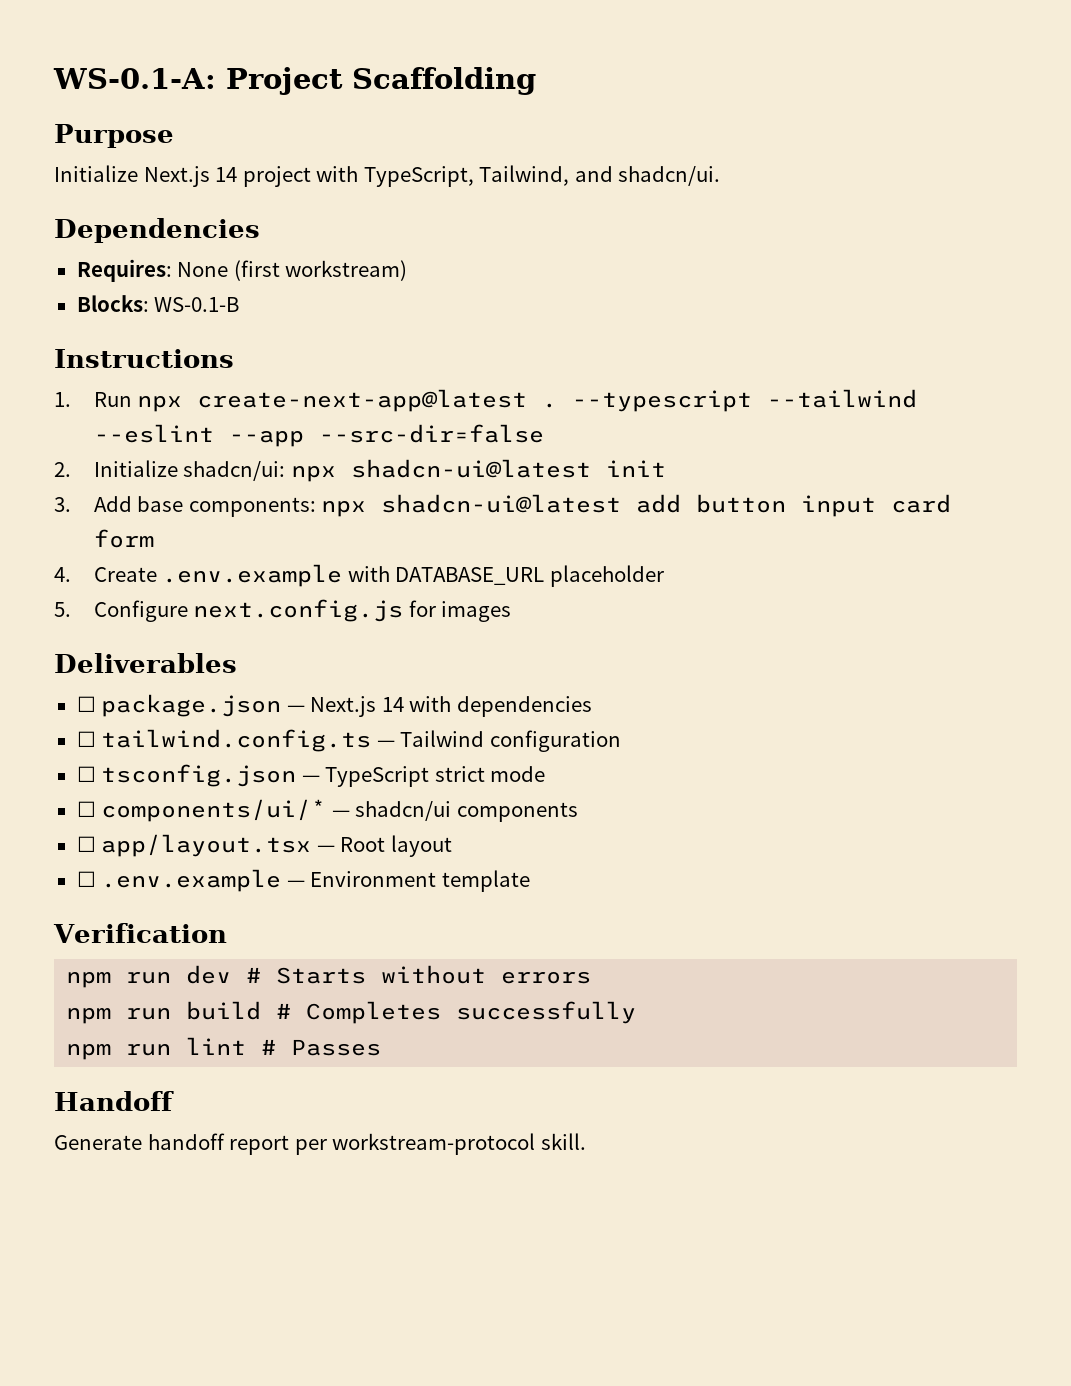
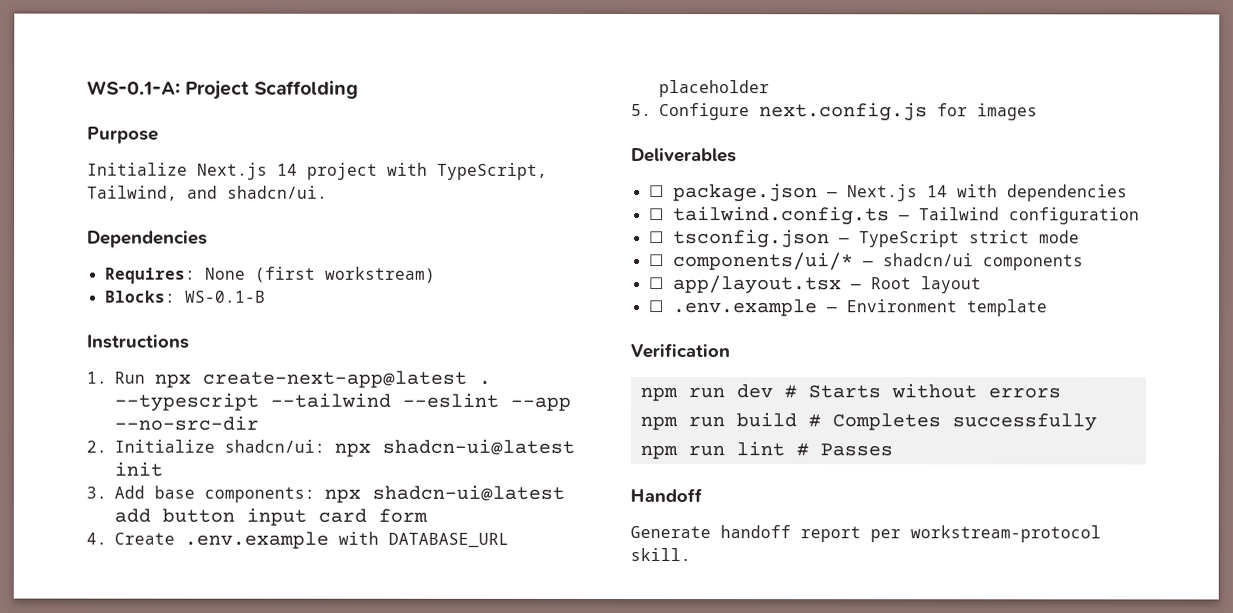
- --typescript --tailwind --eslint --app --src-dir=false
+ --typescript --tailwind --eslint --app --no-src-dir

